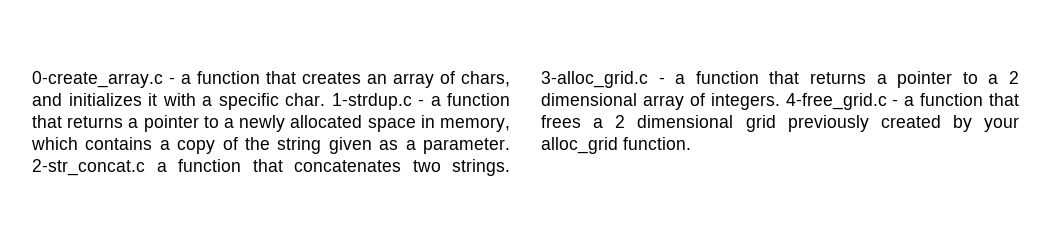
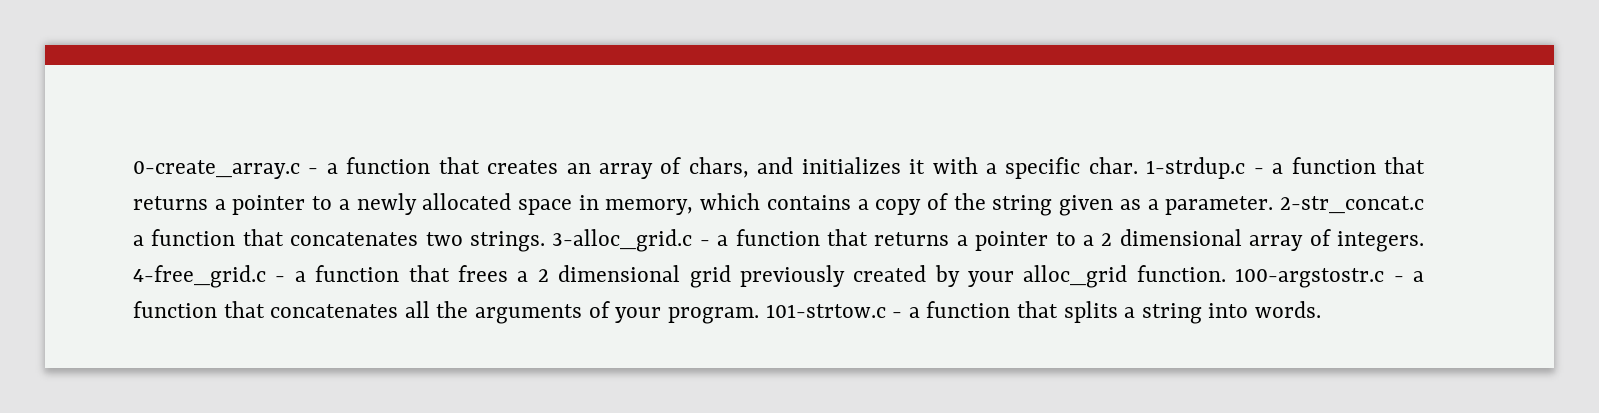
+ 100-argstostr.c - a function that concatenates all the arguments of your program. 101-strtow.c - a function that splits a string into words.

